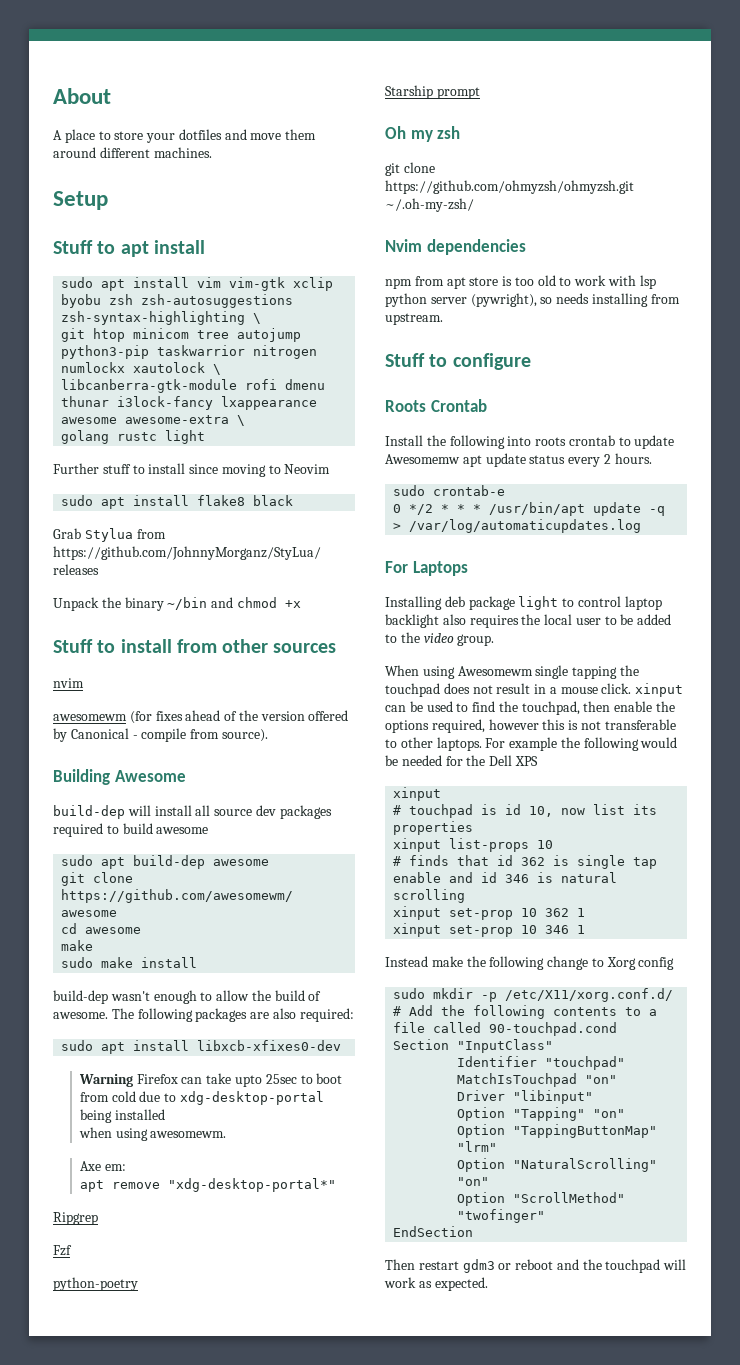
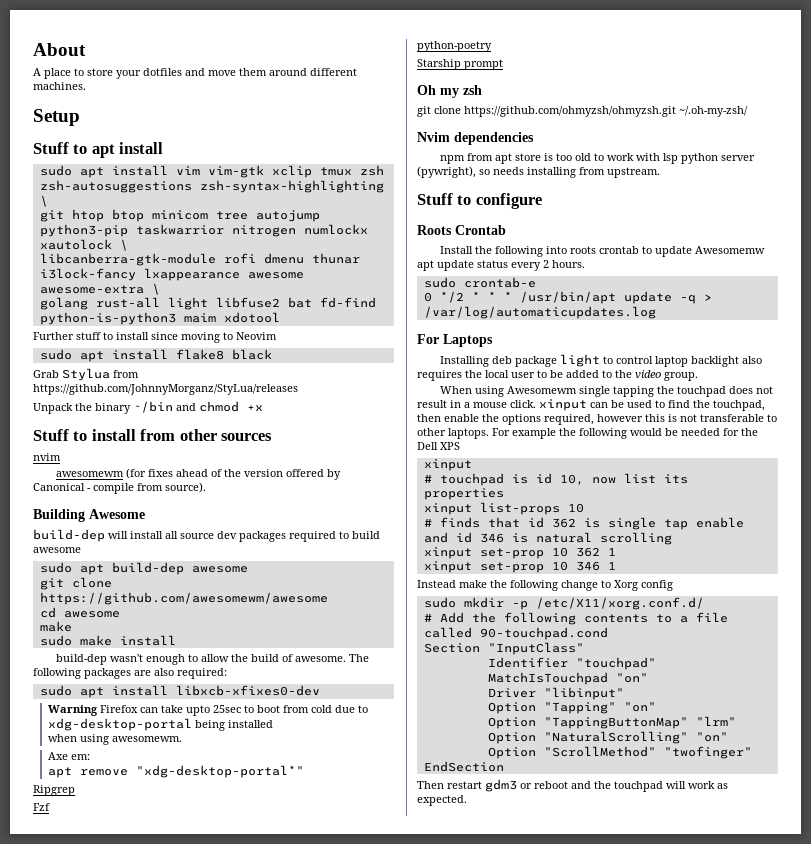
- sudo apt install vim vim-gtk xclip byobu zsh zsh-autosuggestions zsh-syntax-highlighting \
+ sudo apt install vim vim-gtk xclip tmux zsh zsh-autosuggestions zsh-syntax-highlighting \
- git htop minicom tree autojump python3-pip taskwarrior nitrogen numlockx xautolock \
+ git htop btop minicom tree autojump python3-pip taskwarrior nitrogen numlockx xautolock \
- golang rustc light
+ golang rust-all light libfuse2 bat fd-find python-is-python3 maim xdotool

